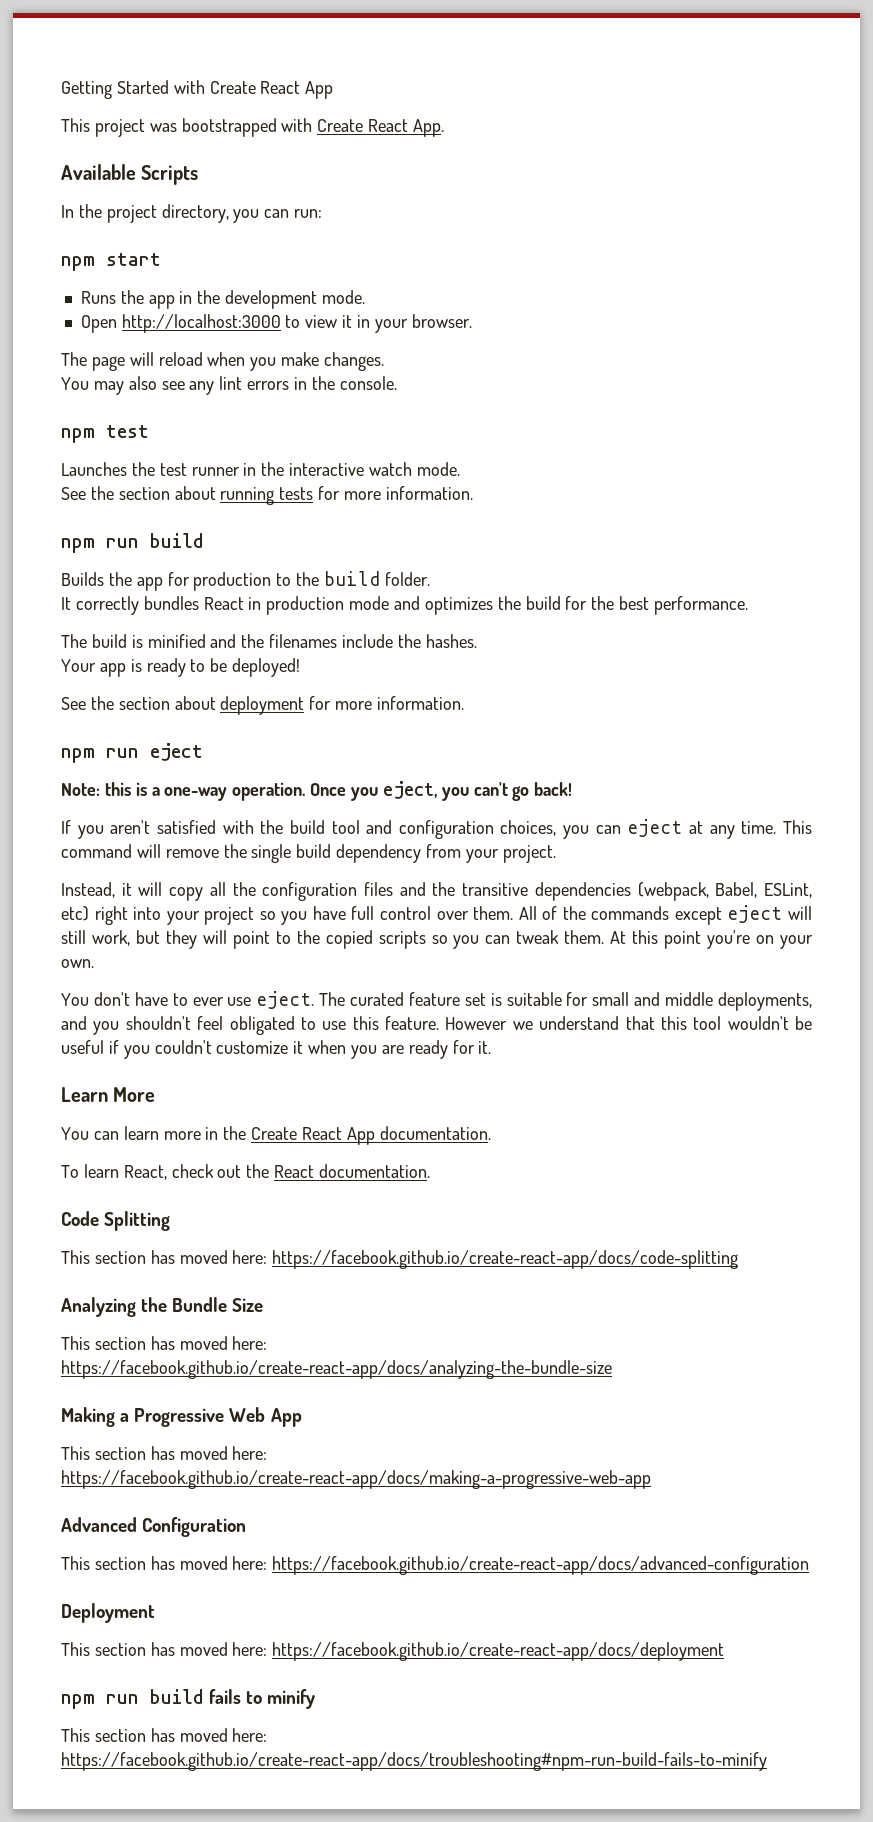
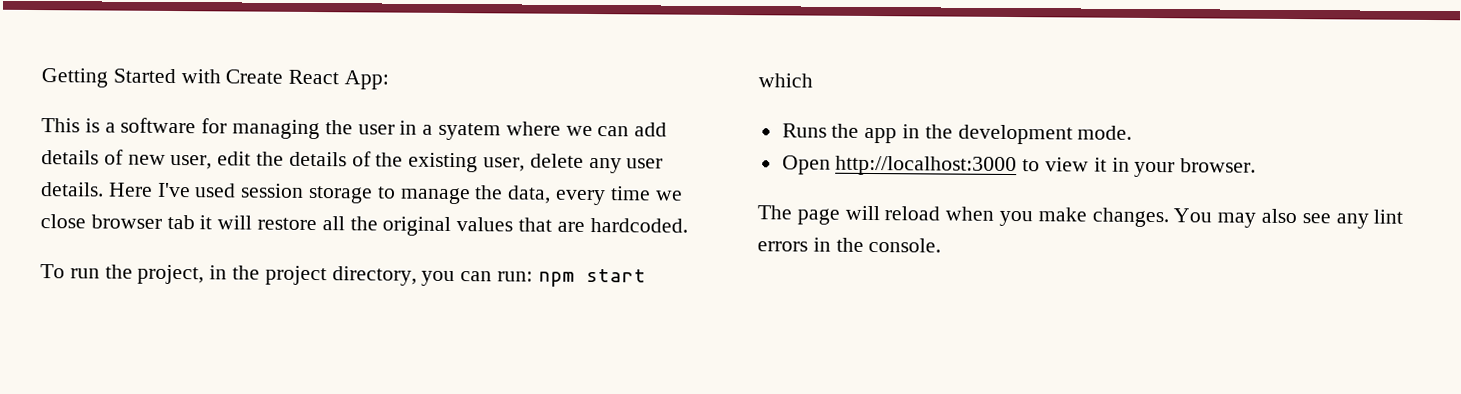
- Getting Started with Create React App
- This project was bootstrapped with Create React App.
- Available Scripts
- In the project directory, you can run:
- npm start
+ Getting Started with Create React App:
+ This is a software for managing the user in a syatem where we can add details of new user, edit the details of the existing user, delete any user details. Here I've used session storage to manage the data, every time we close browser tab it will restore all the original values that are hardcoded.
+ To run the project, in the project directory, you can run: npm start which
- The page will reload when you make changes.
- You may also see any lint errors in the console.
+ The page will reload when you make changes. You may also see any lint errors in the console.
- npm test
- Launches the test runner in the interactive watch mode.
- See the section about running tests for more information.
- npm run build
- Builds the app for production to the build folder.
- It correctly bundles React in production mode and optimizes the build for the best performance.
- The build is minified and the filenames include the hashes.
- Your app is ready to be deployed!
- See the section about deployment for more information.
- npm run eject
- Note: this is a one-way operation. Once you eject, you can't go back!
- If you aren't satisfied with the build tool and configuration choices, you can eject at any time. This command will remove the single build dependency from your project.
- Instead, it will copy all the configuration files and the transitive dependencies (webpack, Babel, ESLint, etc) right into your project so you have full control over them. All of the commands except eject will still work, but they will point to the copied scripts so you can tweak them. At this point you're on your own.
- You don't have to ever use eject. The curated feature set is suitable for small and middle deployments, and you shouldn't feel obligated to use this feature. However we understand that this tool wouldn't be useful if you couldn't customize it when you are ready for it.
- Learn More
- You can learn more in the Create React App documentation.
- To learn React, check out the React documentation.
- Code Splitting
- This section has moved here: https://facebook.github.io/create-react-app/docs/code-splitting
- Analyzing the Bundle Size
- This section has moved here: https://facebook.github.io/create-react-app/docs/analyzing-the-bundle-size
- Making a Progressive Web App
- This section has moved here: https://facebook.github.io/create-react-app/docs/making-a-progressive-web-app
- Advanced Configuration
- This section has moved here: https://facebook.github.io/create-react-app/docs/advanced-configuration
- Deployment
- This section has moved here: https://facebook.github.io/create-react-app/docs/deployment
- npm run build fails to minify
- This section has moved here: https://facebook.github.io/create-react-app/docs/troubleshooting#npm-run-build-fails-to-minify

